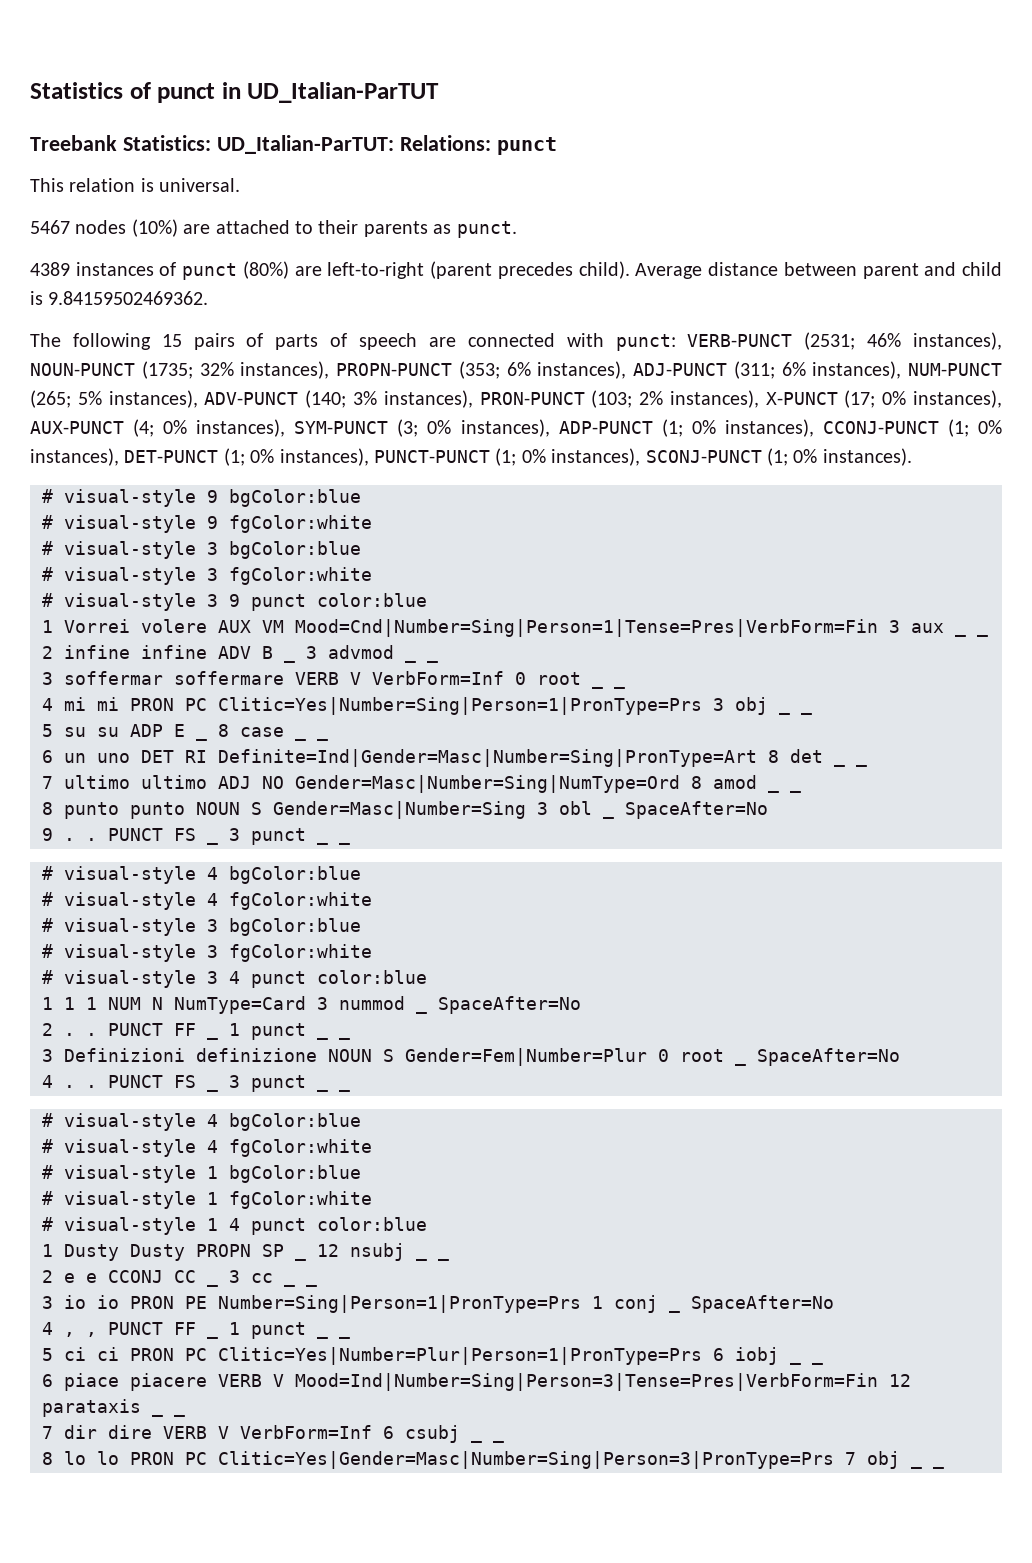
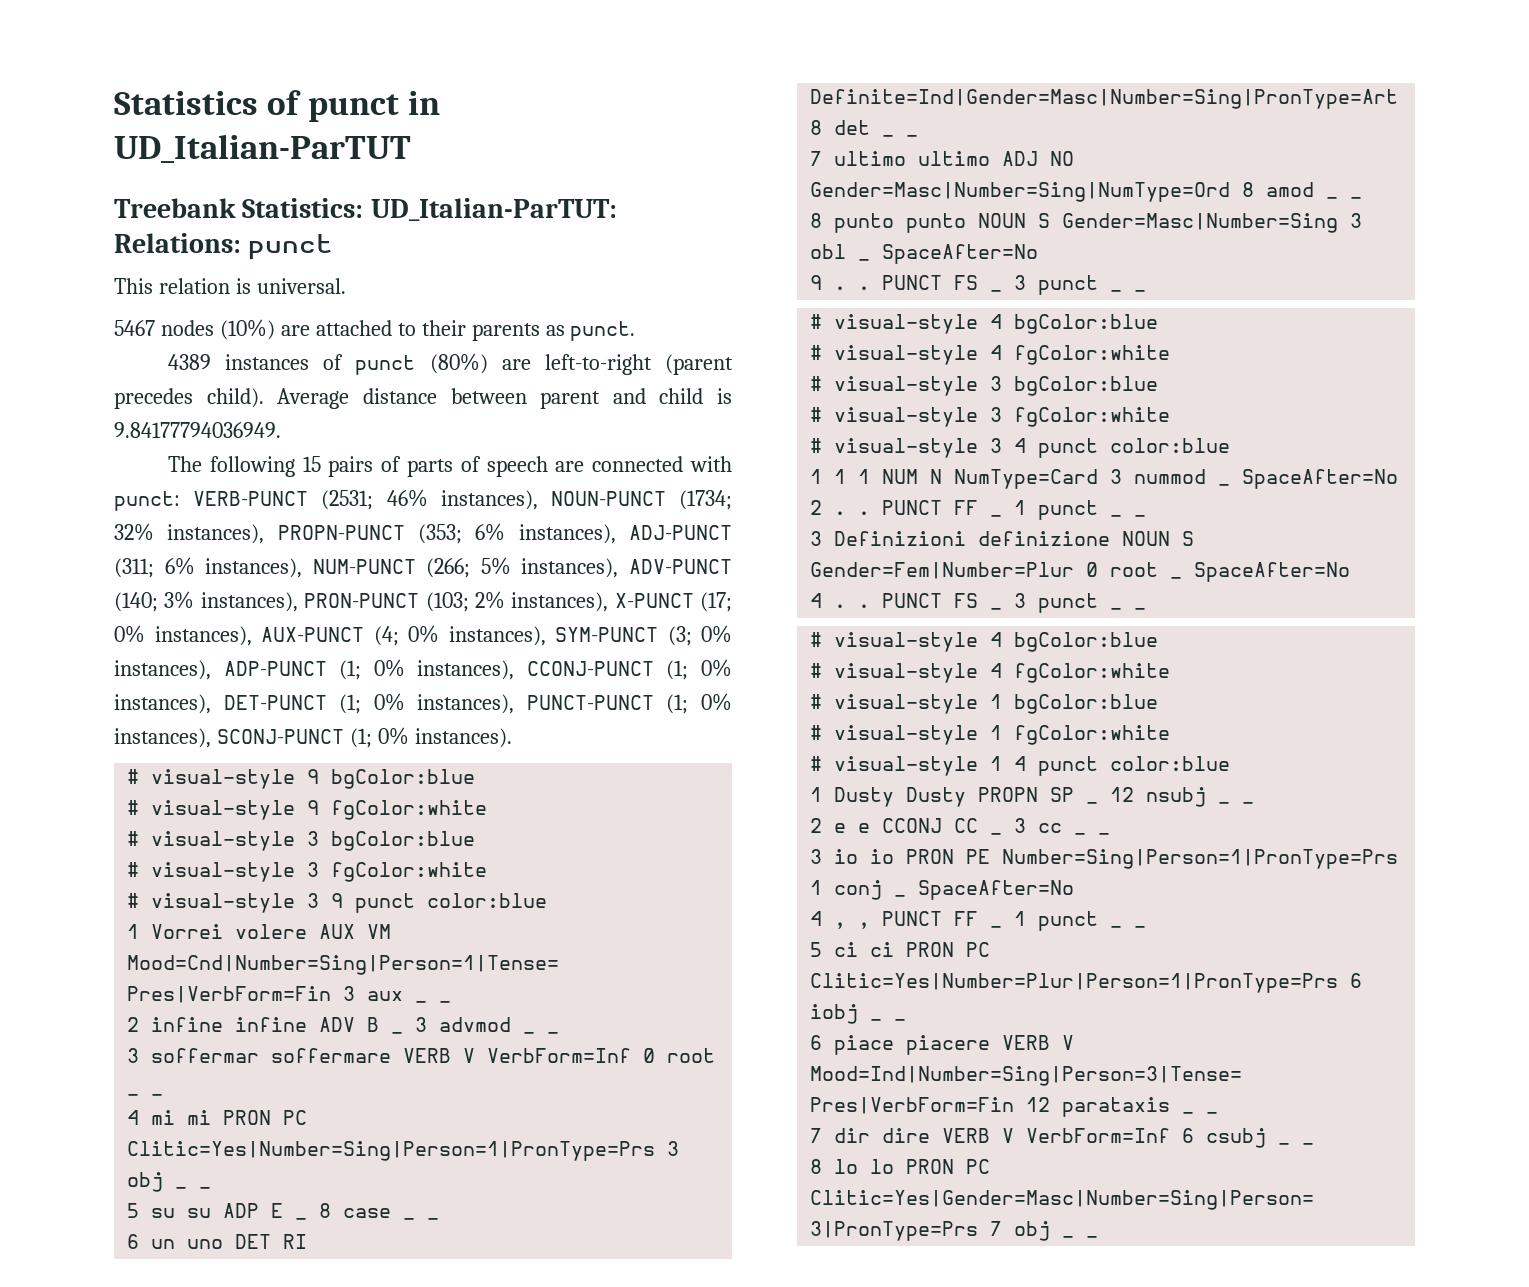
- Average distance between parent and child is 9.84159502469362.
+ Average distance between parent and child is 9.84177794036949.
- 46% instances), NOUN-PUNCT (1735;
+ 46% instances), NOUN-PUNCT (1734;
- 6% instances), NUM-PUNCT (265;
+ 6% instances), NUM-PUNCT (266;

